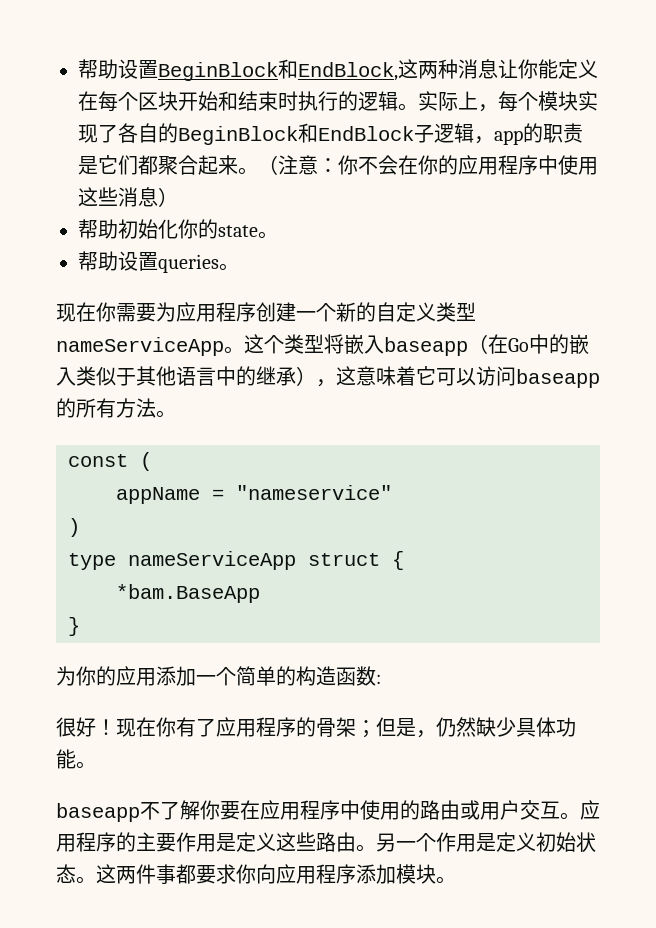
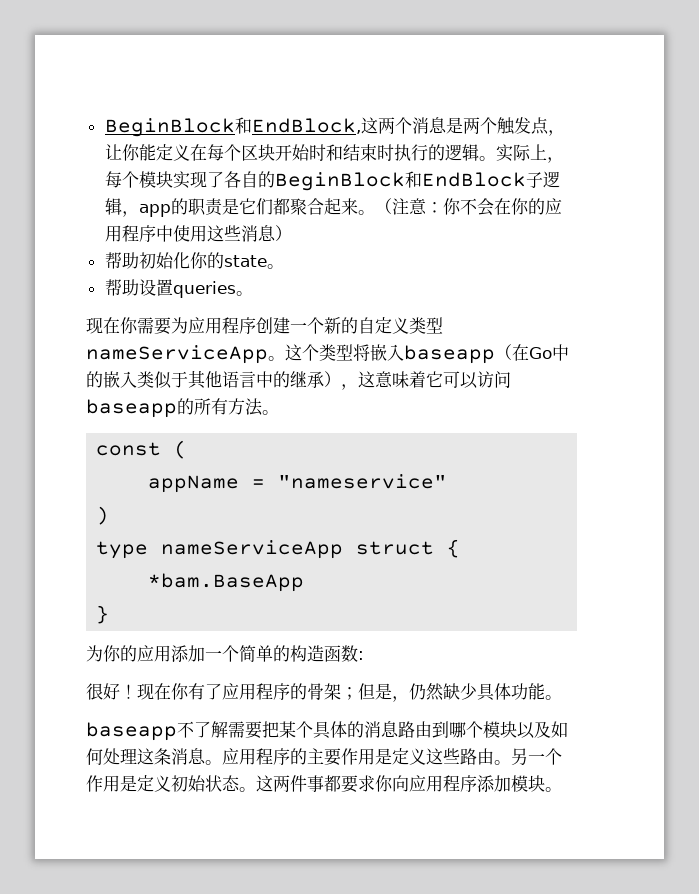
- 帮助设置BeginBlock和EndBlock,这两种消息让你能定义在每个区块开始和结束时执行的逻辑。
+ BeginBlock和EndBlock,这两个消息是两个触发点，让你能定义在每个区块开始时和结束时执行的逻辑。
- baseapp不了解你要在应用程序中使用的路由或用户交互。
+ baseapp不了解需要把某个具体的消息路由到哪个模块以及如何处理这条消息。

